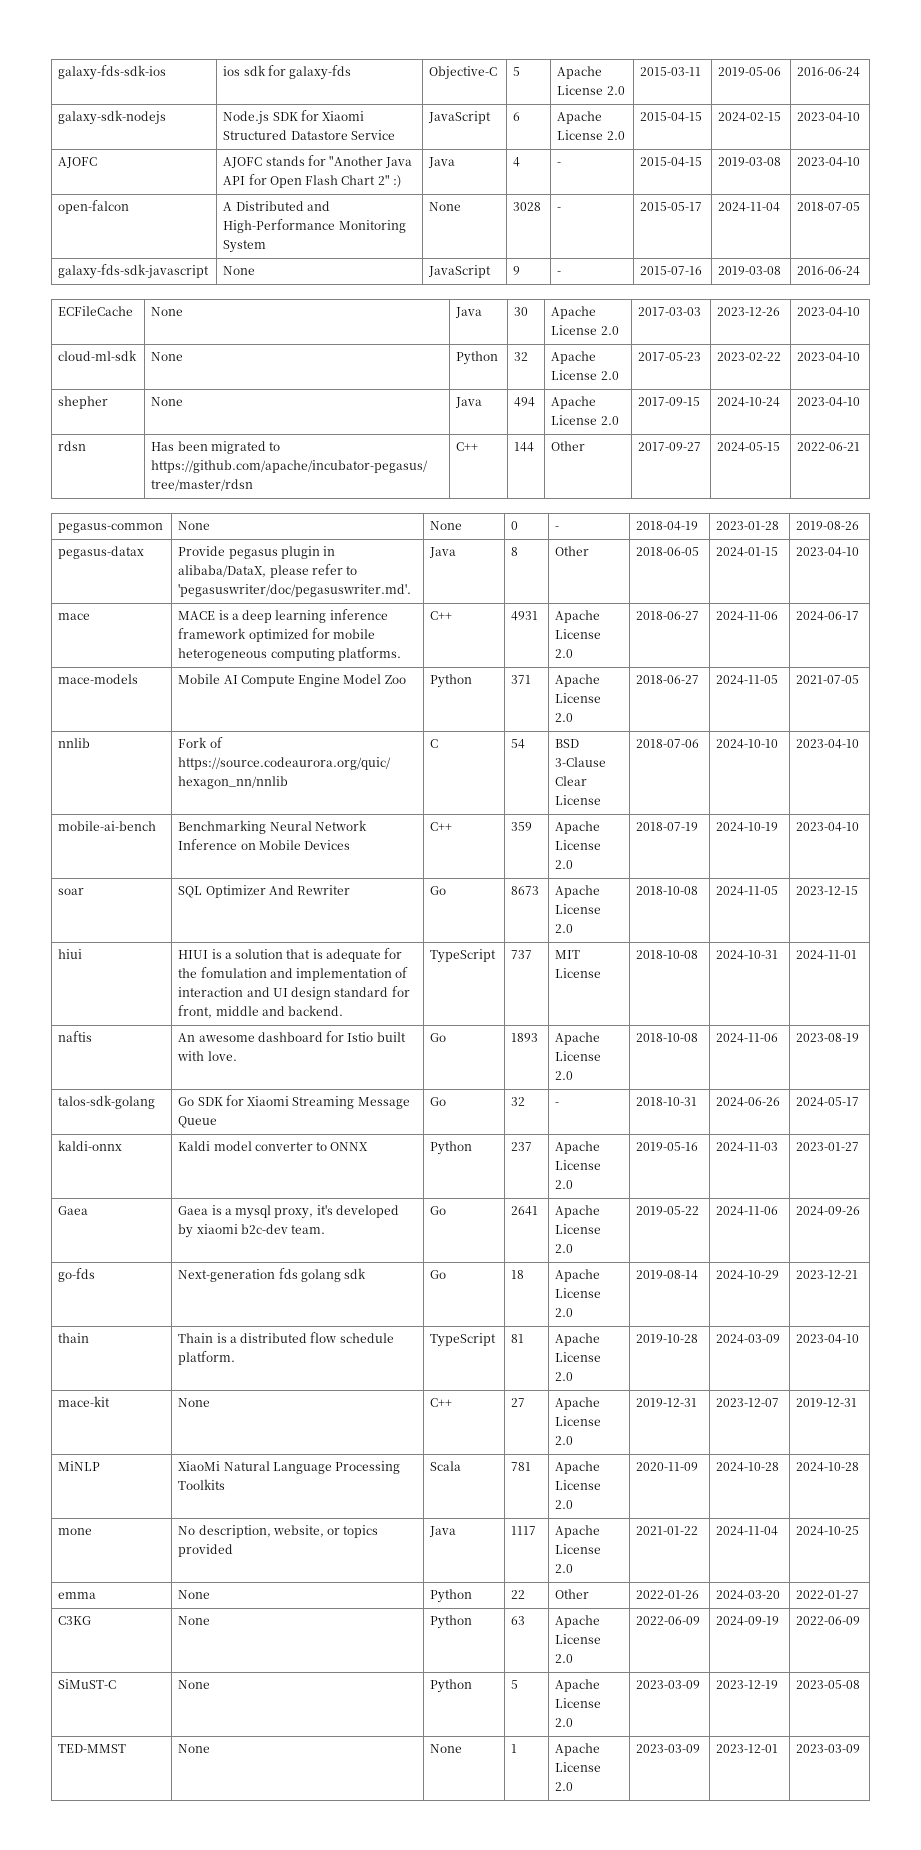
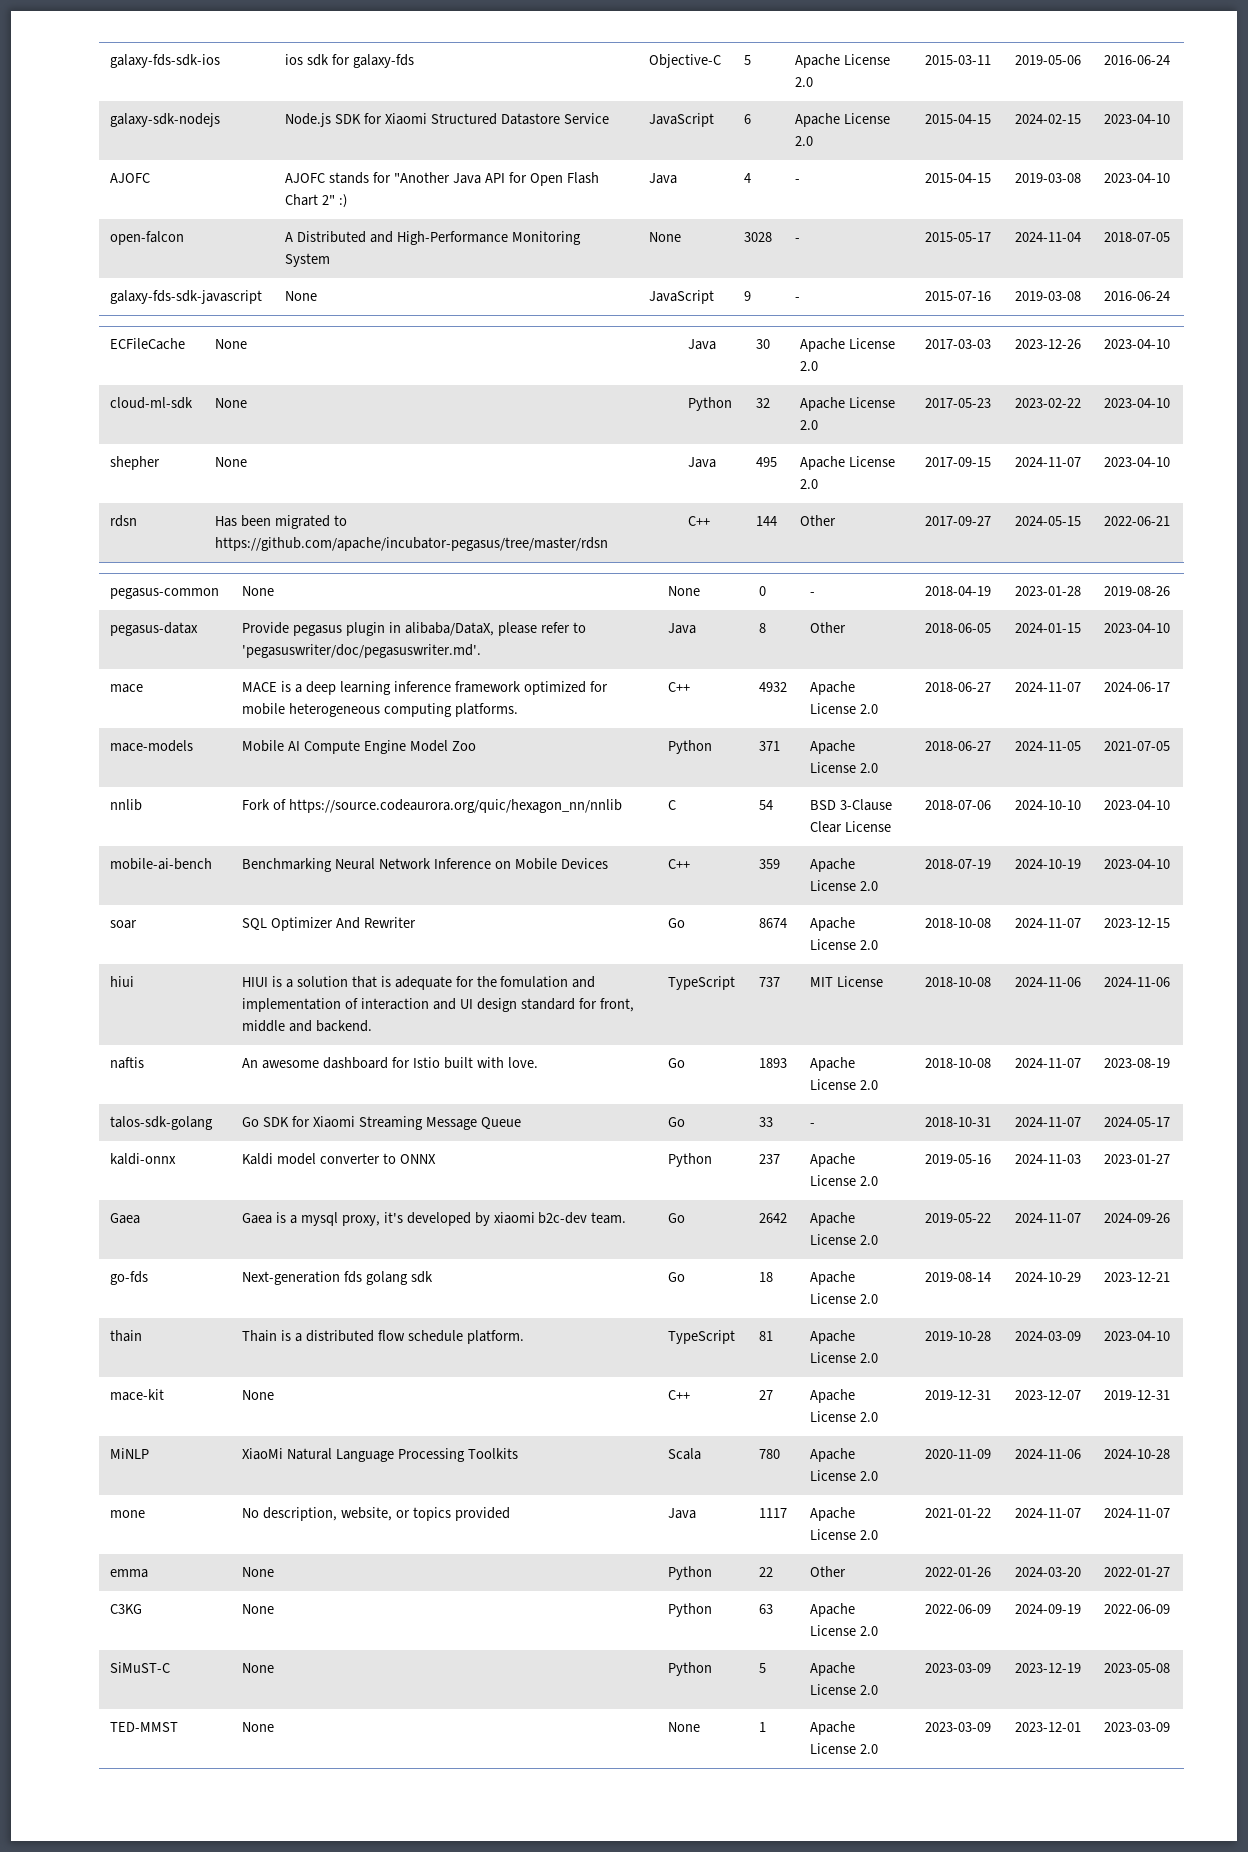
- shepher | None | Java | 494 | Apache License 2.0 | 2017-09-15 | 2024-10-24 | 2023-04-10
+ shepher | None | Java | 495 | Apache License 2.0 | 2017-09-15 | 2024-11-07 | 2023-04-10
- mace | MACE is a deep learning inference framework optimized for mobile heterogeneous computing platforms. | C++ | 4931 | Apache License 2.0 | 2018-06-27 | 2024-11-06 | 2024-06-17
+ mace | MACE is a deep learning inference framework optimized for mobile heterogeneous computing platforms. | C++ | 4932 | Apache License 2.0 | 2018-06-27 | 2024-11-07 | 2024-06-17
- soar | SQL Optimizer And Rewriter | Go | 8673 | Apache License 2.0 | 2018-10-08 | 2024-11-05 | 2023-12-15
+ soar | SQL Optimizer And Rewriter | Go | 8674 | Apache License 2.0 | 2018-10-08 | 2024-11-07 | 2023-12-15
- hiui | HIUI is a solution that is adequate for the fomulation and implementation of interaction and UI design standard for front, middle and backend. | TypeScript | 737 | MIT License | 2018-10-08 | 2024-10-31 | 2024-11-01
+ hiui | HIUI is a solution that is adequate for the fomulation and implementation of interaction and UI design standard for front, middle and backend. | TypeScript | 737 | MIT License | 2018-10-08 | 2024-11-06 | 2024-11-06
- naftis | An awesome dashboard for Istio built with love. | Go | 1893 | Apache License 2.0 | 2018-10-08 | 2024-11-06 | 2023-08-19
+ naftis | An awesome dashboard for Istio built with love. | Go | 1893 | Apache License 2.0 | 2018-10-08 | 2024-11-07 | 2023-08-19
- talos-sdk-golang | Go SDK for Xiaomi Streaming Message Queue | Go | 32 | - | 2018-10-31 | 2024-06-26 | 2024-05-17
+ talos-sdk-golang | Go SDK for Xiaomi Streaming Message Queue | Go | 33 | - | 2018-10-31 | 2024-11-07 | 2024-05-17
- Gaea | Gaea is a mysql proxy, it's developed by xiaomi b2c-dev team. | Go | 2641 | Apache License 2.0 | 2019-05-22 | 2024-11-06 | 2024-09-26
+ Gaea | Gaea is a mysql proxy, it's developed by xiaomi b2c-dev team. | Go | 2642 | Apache License 2.0 | 2019-05-22 | 2024-11-07 | 2024-09-26
- MiNLP | XiaoMi Natural Language Processing Toolkits | Scala | 781 | Apache License 2.0 | 2020-11-09 | 2024-10-28 | 2024-10-28
+ MiNLP | XiaoMi Natural Language Processing Toolkits | Scala | 780 | Apache License 2.0 | 2020-11-09 | 2024-11-06 | 2024-10-28
- mone | No description, website, or topics provided | Java | 1117 | Apache License 2.0 | 2021-01-22 | 2024-11-04 | 2024-10-25
+ mone | No description, website, or topics provided | Java | 1117 | Apache License 2.0 | 2021-01-22 | 2024-11-07 | 2024-11-07

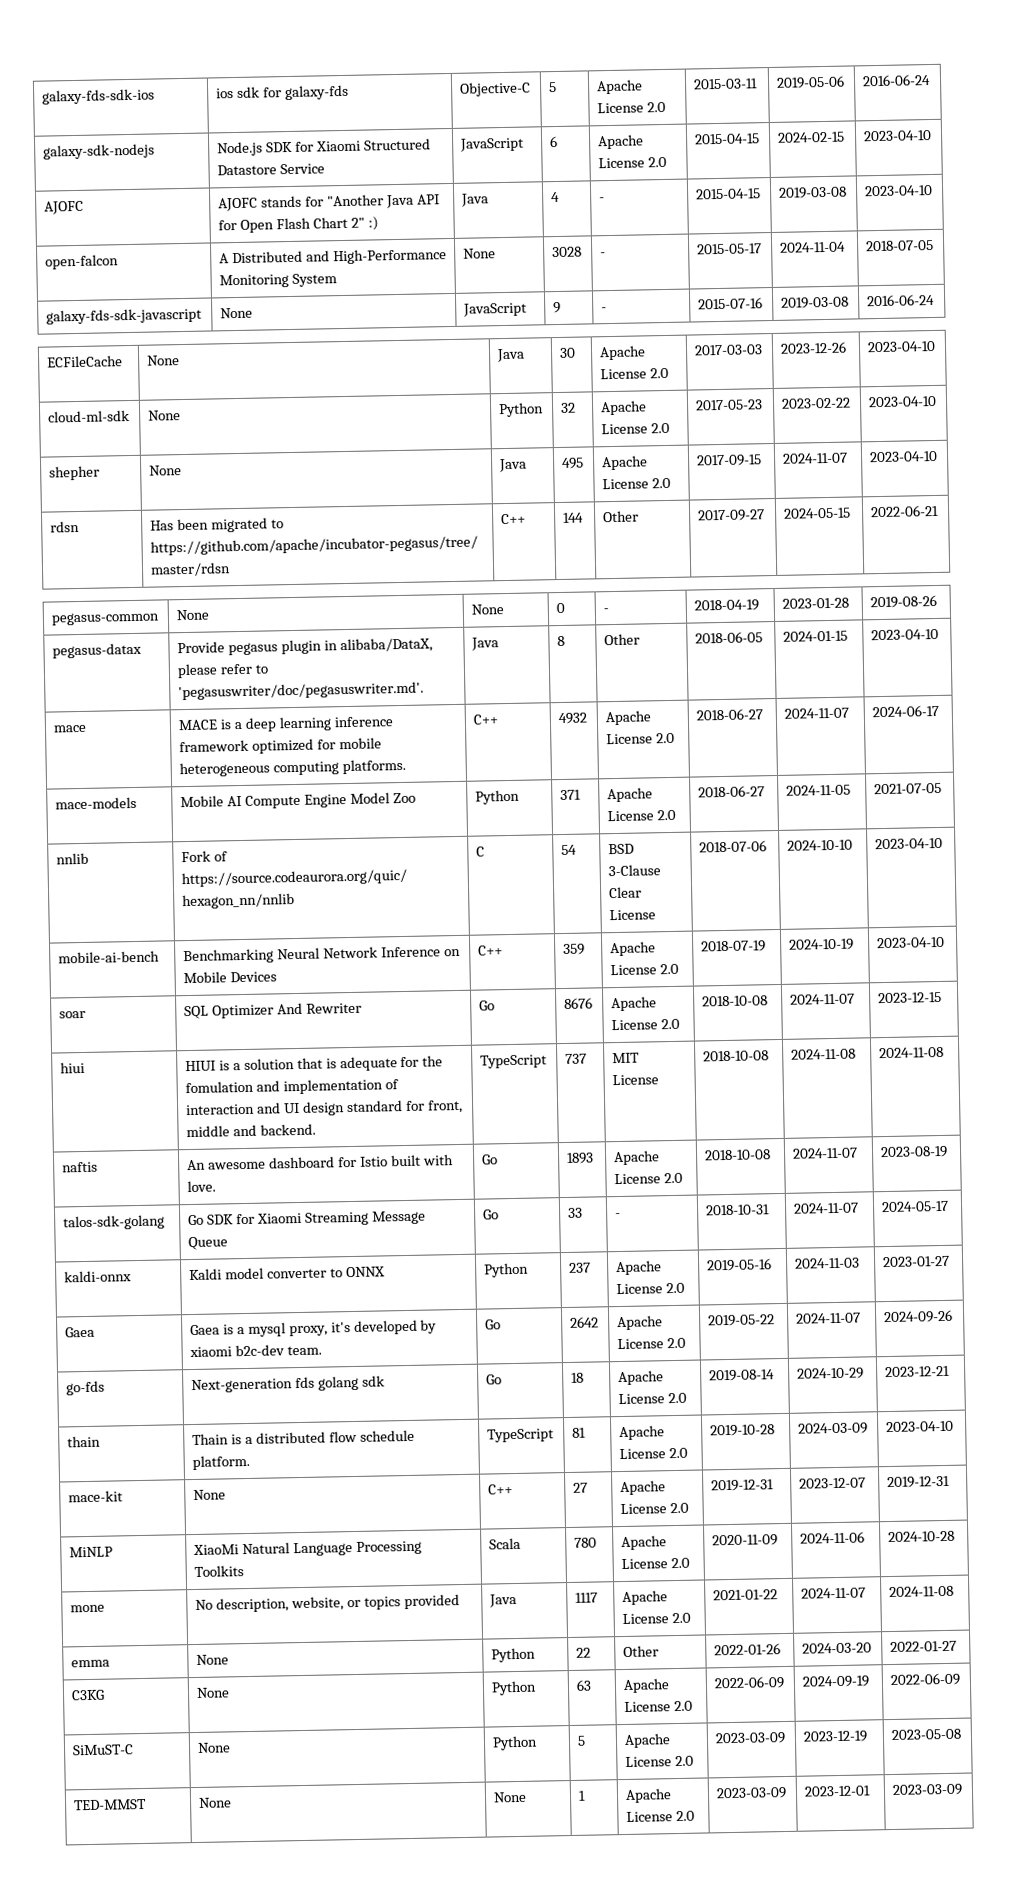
- soar | SQL Optimizer And Rewriter | Go | 8674 | Apache License 2.0 | 2018-10-08 | 2024-11-07 | 2023-12-15
+ soar | SQL Optimizer And Rewriter | Go | 8676 | Apache License 2.0 | 2018-10-08 | 2024-11-07 | 2023-12-15
- hiui | HIUI is a solution that is adequate for the fomulation and implementation of interaction and UI design standard for front, middle and backend. | TypeScript | 737 | MIT License | 2018-10-08 | 2024-11-06 | 2024-11-06
+ hiui | HIUI is a solution that is adequate for the fomulation and implementation of interaction and UI design standard for front, middle and backend. | TypeScript | 737 | MIT License | 2018-10-08 | 2024-11-08 | 2024-11-08
- mone | No description, website, or topics provided | Java | 1117 | Apache License 2.0 | 2021-01-22 | 2024-11-07 | 2024-11-07
+ mone | No description, website, or topics provided | Java | 1117 | Apache License 2.0 | 2021-01-22 | 2024-11-07 | 2024-11-08

